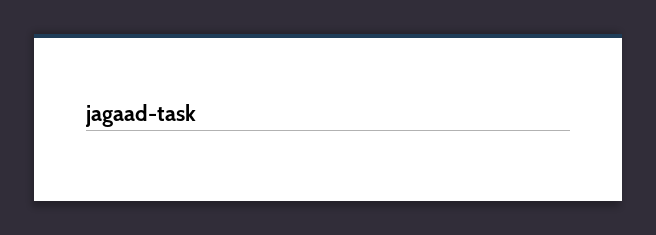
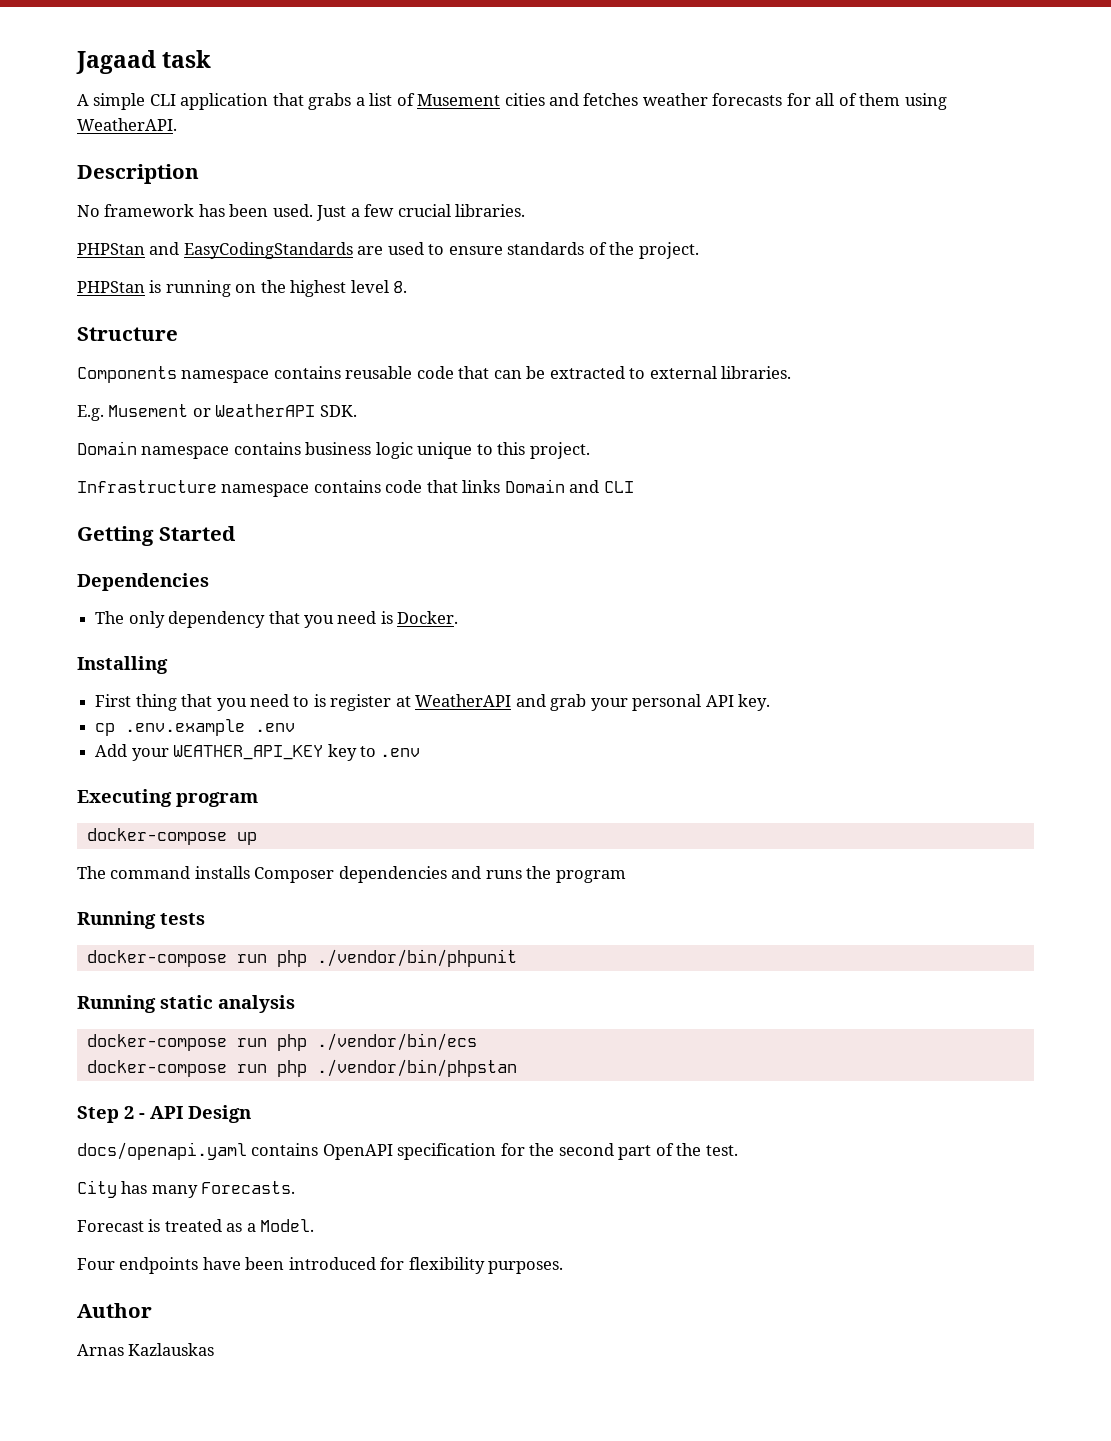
- jagaad-task
+ Jagaad task
+ A simple CLI application that grabs a list of Musement cities and fetches weather forecasts for all of them using WeatherAPI.
+ Description
+ No framework has been used. Just a few crucial libraries.
+ PHPStan and EasyCodingStandards are used to ensure standards of the project.
+ PHPStan is running on the highest level 8.
+ Structure
+ Components namespace contains reusable code that can be extracted to external libraries.
+ E.g. Musement or WeatherAPI SDK.
+ Domain namespace contains business logic unique to this project.
+ Infrastructure namespace contains code that links Domain and CLI
+ Getting Started
+ Dependencies
+ The only dependency that you need is Docker.
+ Installing
+ First thing that you need to is register at WeatherAPI and grab your personal API key.
+ cp .env.example .env
+ Add your WEATHER_API_KEY key to .env
+ Executing program
+ docker-compose up
+ The command installs Composer dependencies and runs the program
+ Running tests
+ docker-compose run php ./vendor/bin/phpunit
+ Running static analysis
+ docker-compose run php ./vendor/bin/ecs
+ docker-compose run php ./vendor/bin/phpstan
+ Step 2 - API Design
+ docs/openapi.yaml contains OpenAPI specification for the second part of the test.
+ City has many Forecasts.
+ Forecast is treated as a Model.
+ Four endpoints have been introduced for flexibility purposes.
+ Author
+ Arnas Kazlauskas

